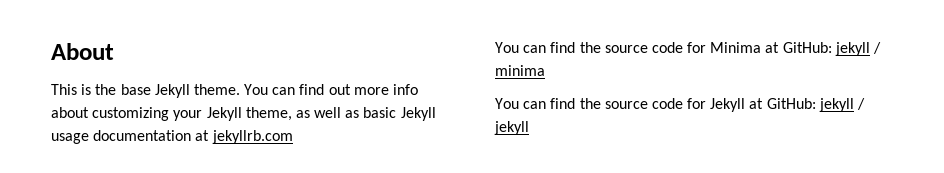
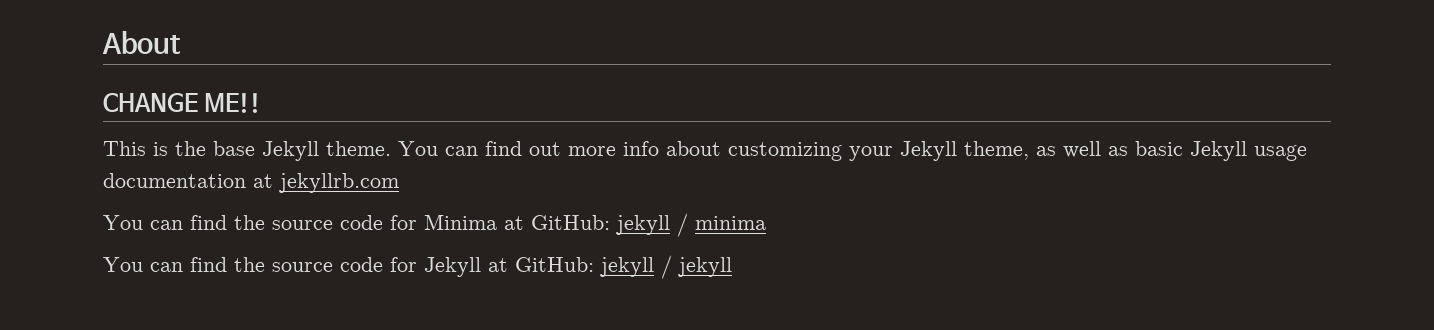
+ CHANGE ME!!

